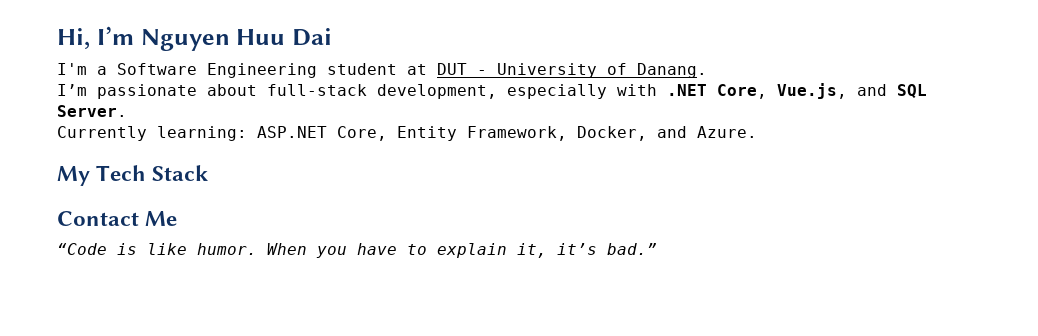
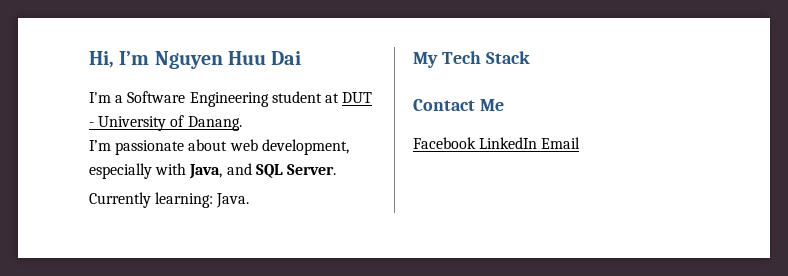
- I’m passionate about full-stack development, especially with .NET Core, Vue.js, and SQL Server.
+ I’m passionate about web development, especially with Java, and SQL Server.
- Currently learning: ASP.NET Core, Entity Framework, Docker, and Azure.
+ Currently learning: Java.
- “Code is like humor. When you have to explain it, it’s bad.”
+ Facebook LinkedIn Email

